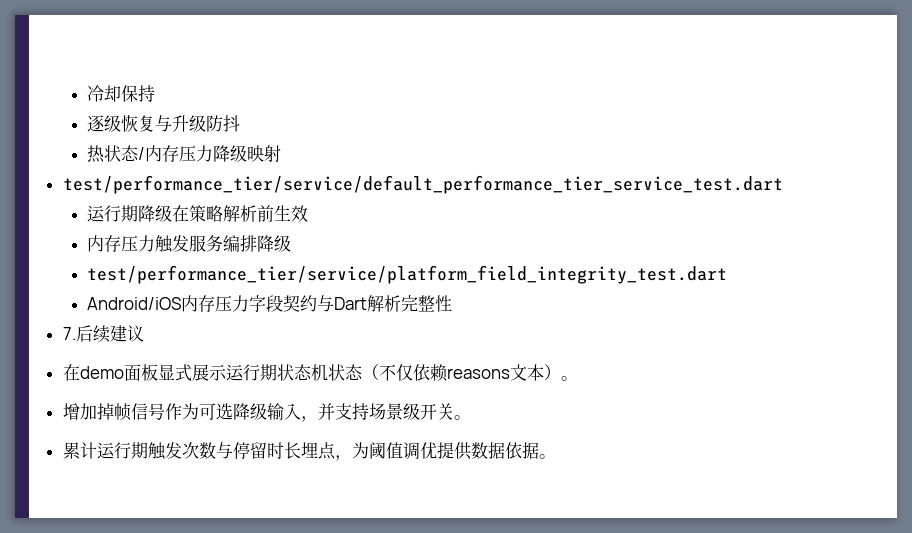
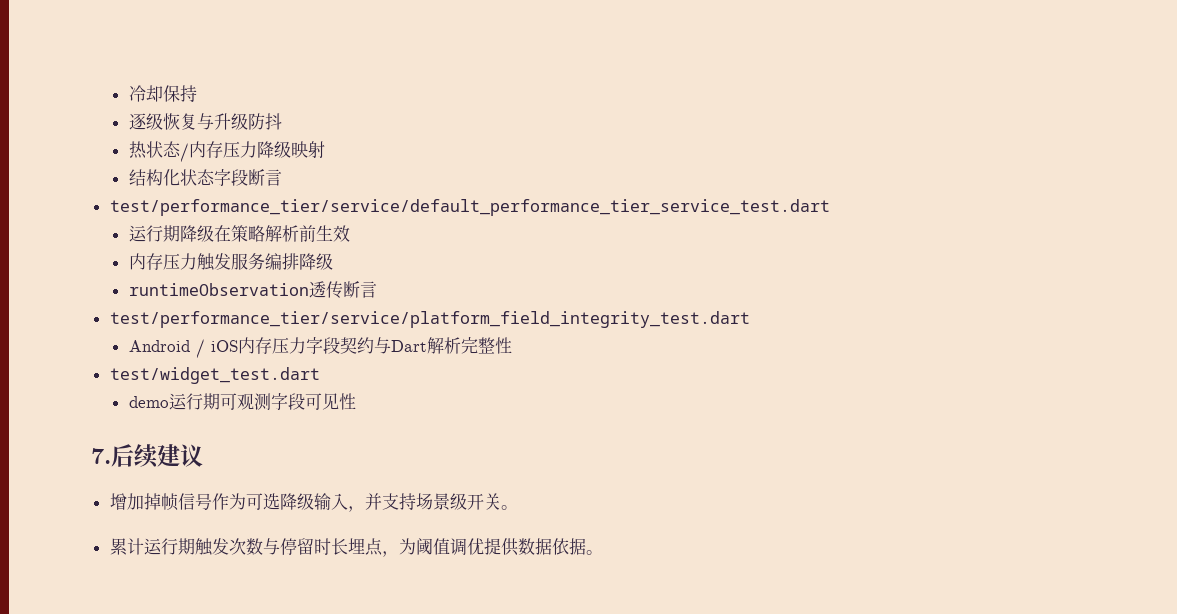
+ 结构化状态字段断言
+ runtimeObservation透传断言
  test/performance_tier/service/platform_field_integrity_test.dart
- Android/iOS内存压力字段契约与Dart解析完整性
+ Android / iOS内存压力字段契约与Dart解析完整性
+ test/widget_test.dart
+ demo运行期可观测字段可见性
  7.后续建议
- 在demo面板显式展示运行期状态机状态（不仅依赖reasons文本）。

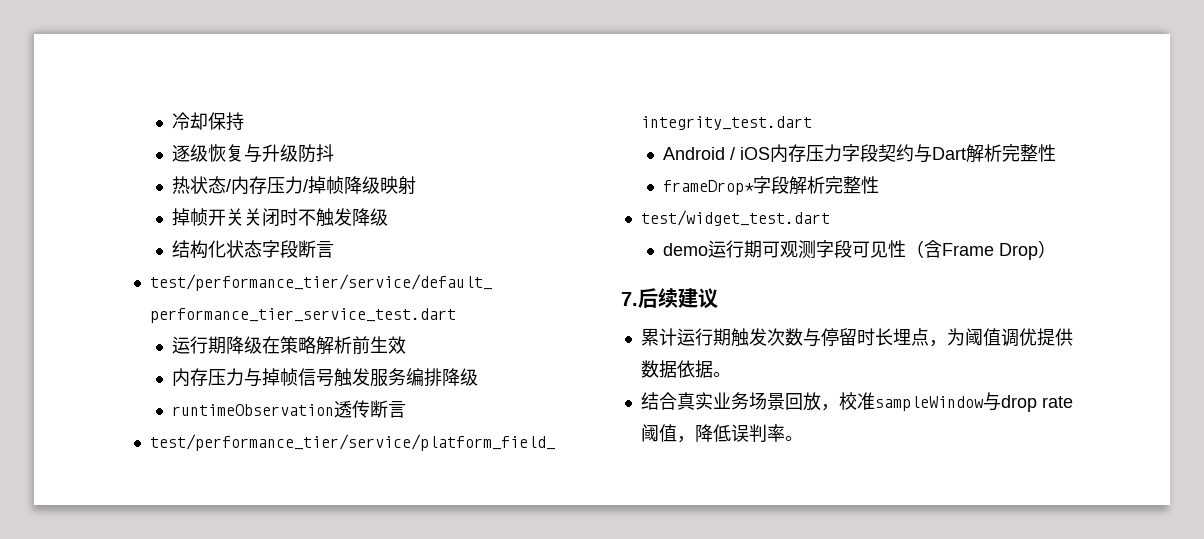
- 热状态/内存压力降级映射
+ 热状态/内存压力/掉帧降级映射
+ 掉帧开关关闭时不触发降级
- 内存压力触发服务编排降级
+ 内存压力与掉帧信号触发服务编排降级
+ frameDrop*字段解析完整性
- demo运行期可观测字段可见性
+ demo运行期可观测字段可见性（含Frame Drop）
- 增加掉帧信号作为可选降级输入，并支持场景级开关。
+ 结合真实业务场景回放，校准sampleWindow与drop rate阈值，降低误判率。

